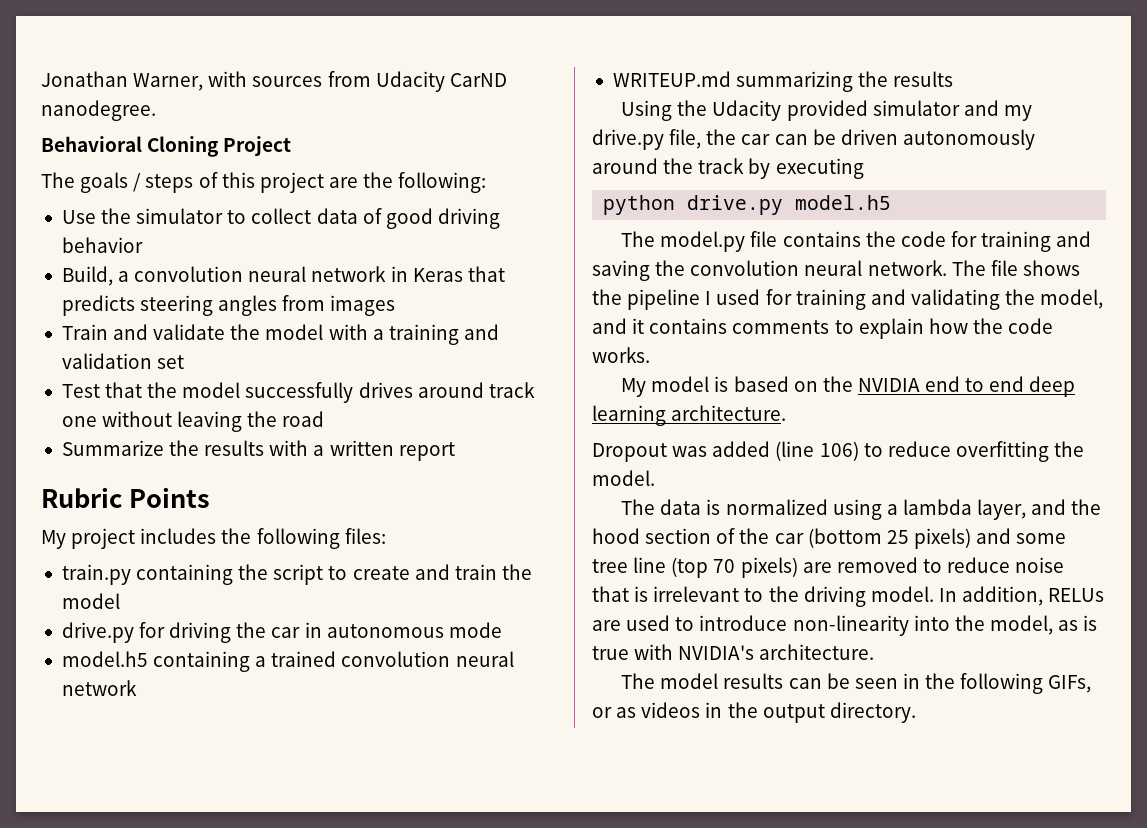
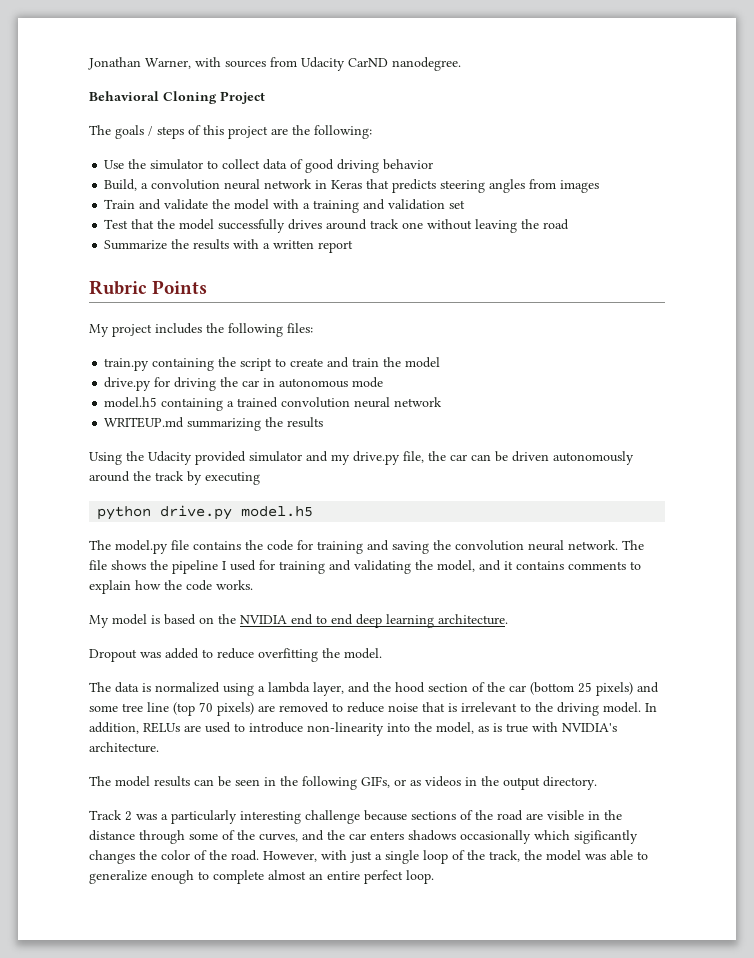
- Dropout was added (line 106) to reduce overfitting the model.
+ Dropout was added to reduce overfitting the model.
+ Track 2 was a particularly interesting challenge because sections of the road are visible in the distance through some of the curves, and the car enters shadows occasionally which sigificantly changes the color of the road. However, with just a single loop of the track, the model was able to generalize enough to complete almost an entire perfect loop.

